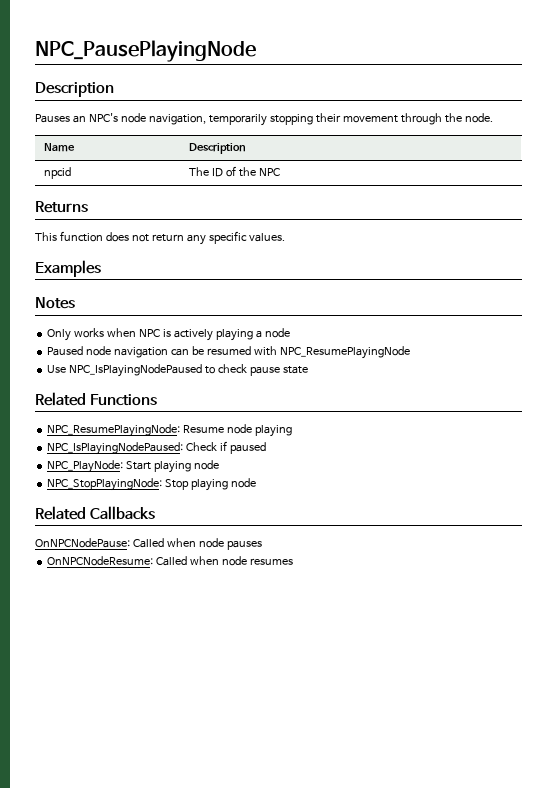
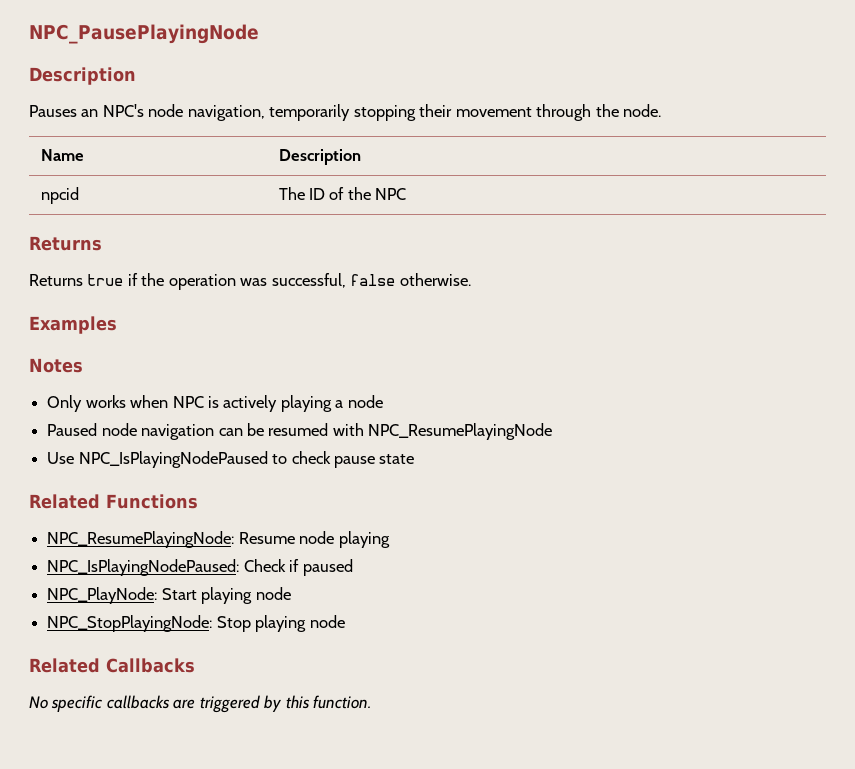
- This function does not return any specific values.
+ Returns true if the operation was successful, false otherwise.
- OnNPCNodePause: Called when node pauses
- OnNPCNodeResume: Called when node resumes
+ No specific callbacks are triggered by this function.

